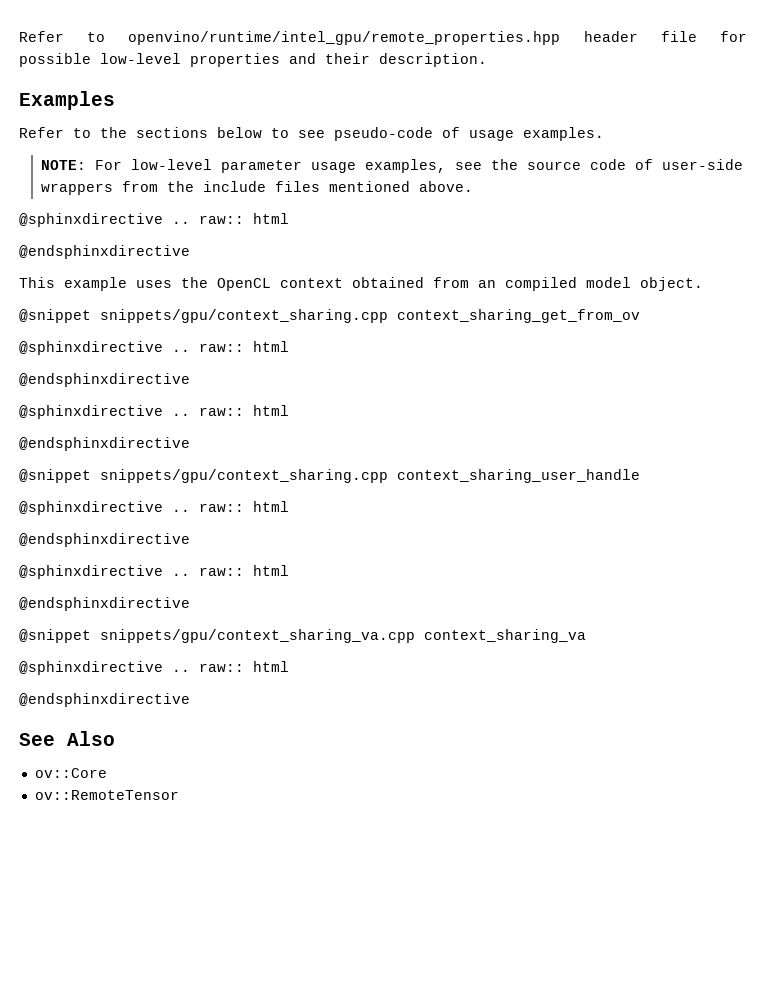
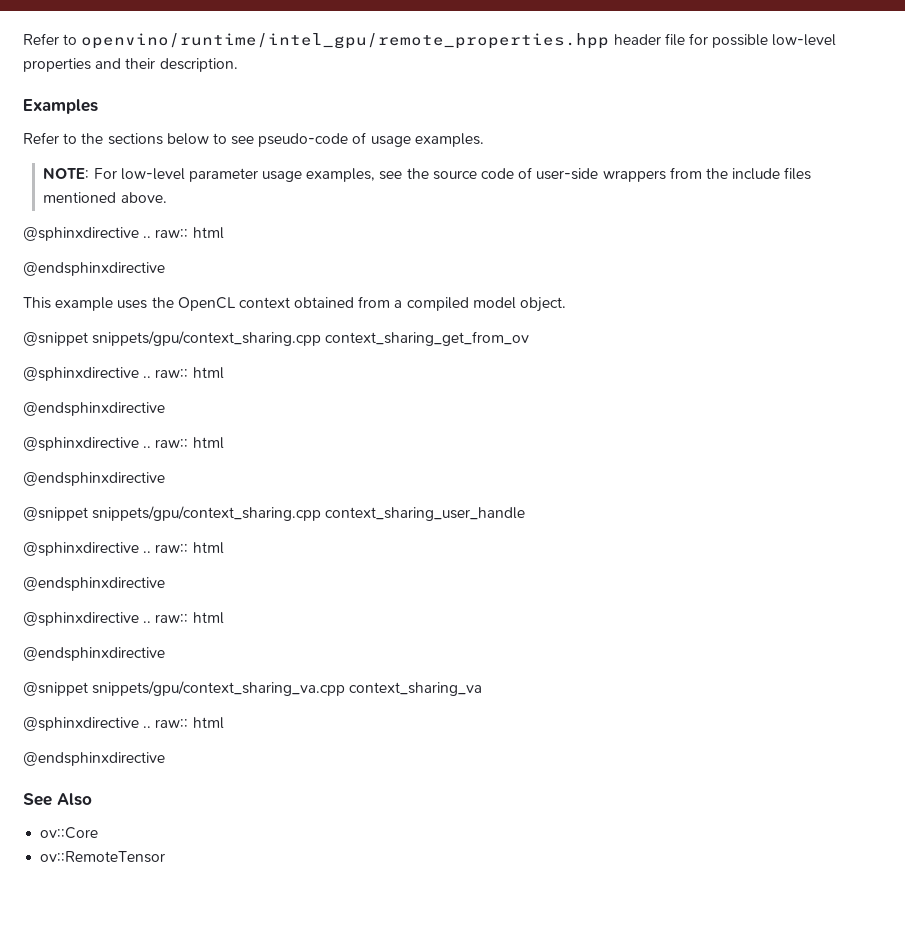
- This example uses the OpenCL context obtained from an compiled model object.
+ This example uses the OpenCL context obtained from a compiled model object.

